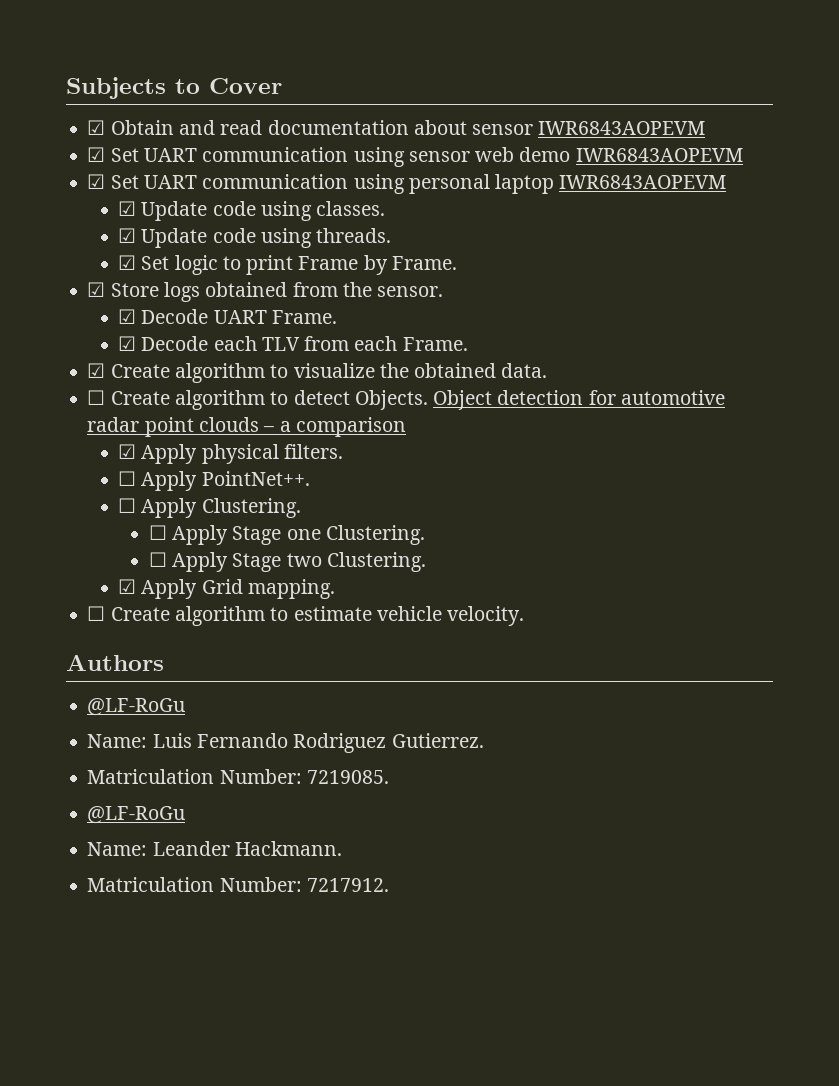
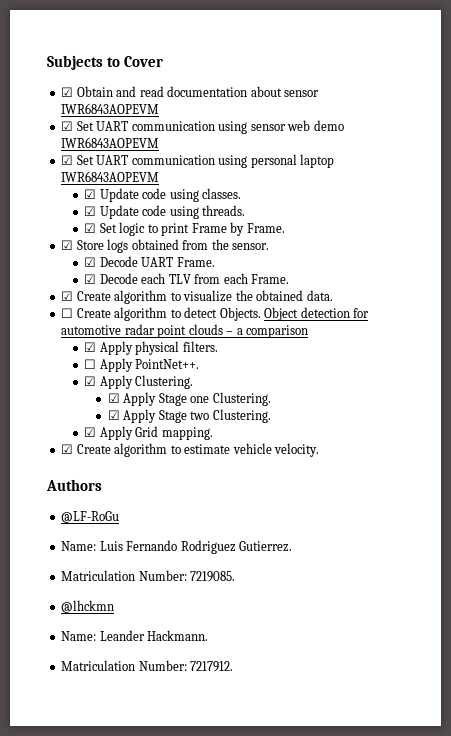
- ☐ Apply Clustering.
+ ☑ Apply Clustering.
- ☐ Apply Stage one Clustering.
+ ☑ Apply Stage one Clustering.
- ☐ Apply Stage two Clustering.
+ ☑ Apply Stage two Clustering.
- ☐ Create algorithm to estimate vehicle velocity.
+ ☑ Create algorithm to estimate vehicle velocity.
  Matriculation Number: 7219085.
- @LF-RoGu
+ @lhckmn

